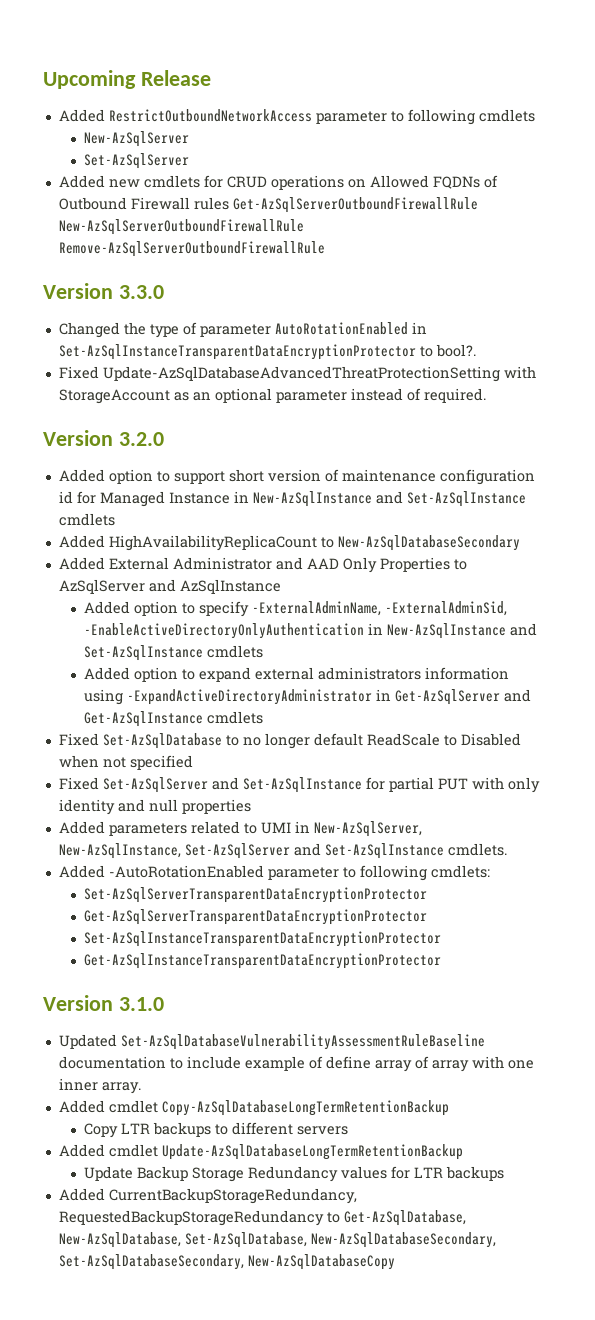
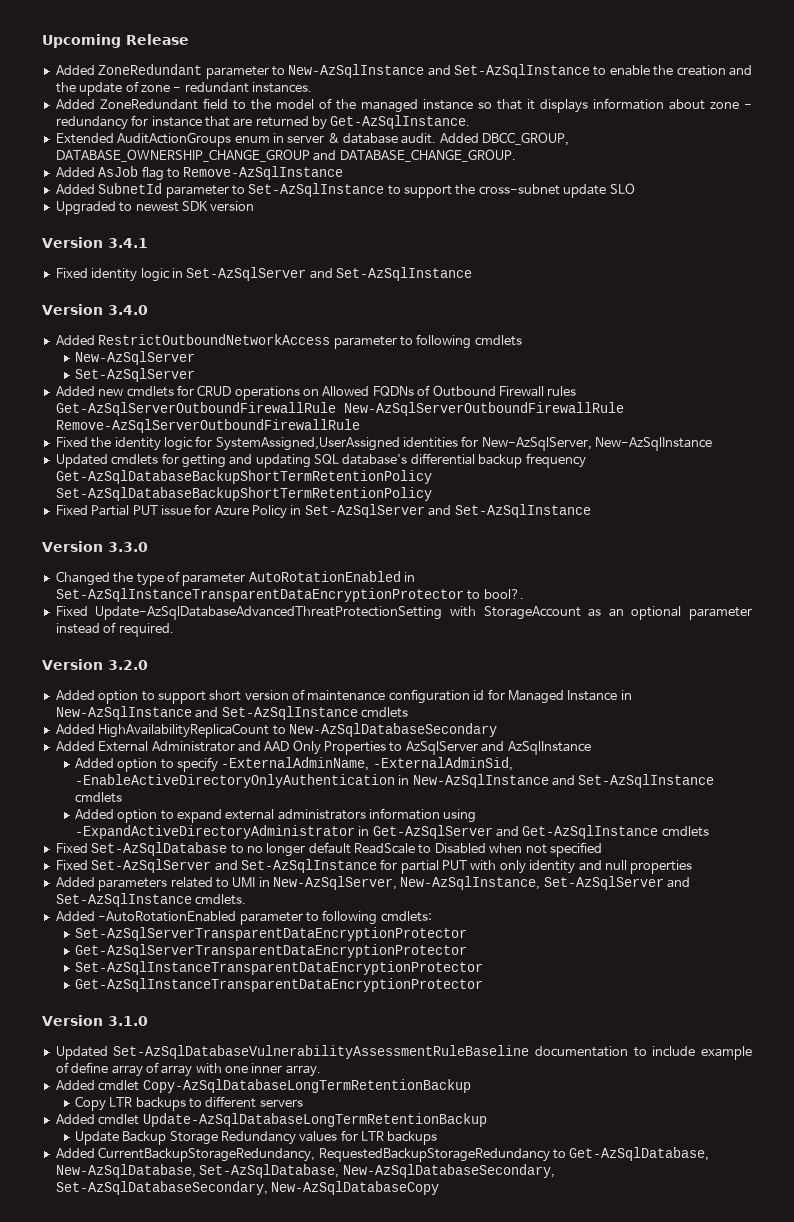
+ Added ZoneRedundant parameter to New-AzSqlInstance and Set-AzSqlInstance to enable the creation and the update of zone - redundant instances.
+ Added ZoneRedundant field to the model of the managed instance so that it displays information about zone - redundancy for instance that are returned by Get-AzSqlInstance.
+ Extended AuditActionGroups enum in server & database audit. Added DBCC_GROUP, DATABASE_OWNERSHIP_CHANGE_GROUP and DATABASE_CHANGE_GROUP.
+ Added AsJob flag to Remove-AzSqlInstance
+ Added SubnetId parameter to Set-AzSqlInstance to support the cross-subnet update SLO
+ Upgraded to newest SDK version
+ Version 3.4.1
+ Fixed identity logic in Set-AzSqlServer and Set-AzSqlInstance
+ Version 3.4.0
+ Fixed the identity logic for SystemAssigned,UserAssigned identities for New-AzSqlServer, New-AzSqlInstance
+ Updated cmdlets for getting and updating SQL database's differential backup frequency Get-AzSqlDatabaseBackupShortTermRetentionPolicy Set-AzSqlDatabaseBackupShortTermRetentionPolicy
+ Fixed Partial PUT issue for Azure Policy in Set-AzSqlServer and Set-AzSqlInstance

